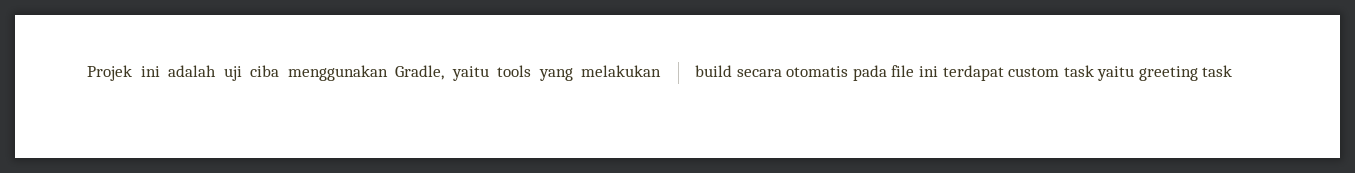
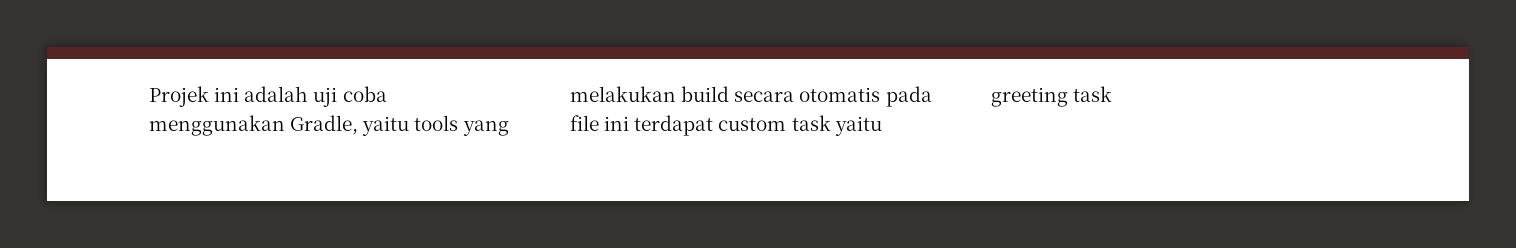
- Projek ini adalah uji ciba menggunakan Gradle, yaitu tools yang melakukan build secara otomatis pada file ini terdapat custom task yaitu greeting task
+ Projek ini adalah uji coba menggunakan Gradle, yaitu tools yang melakukan build secara otomatis pada file ini terdapat custom task yaitu greeting task

